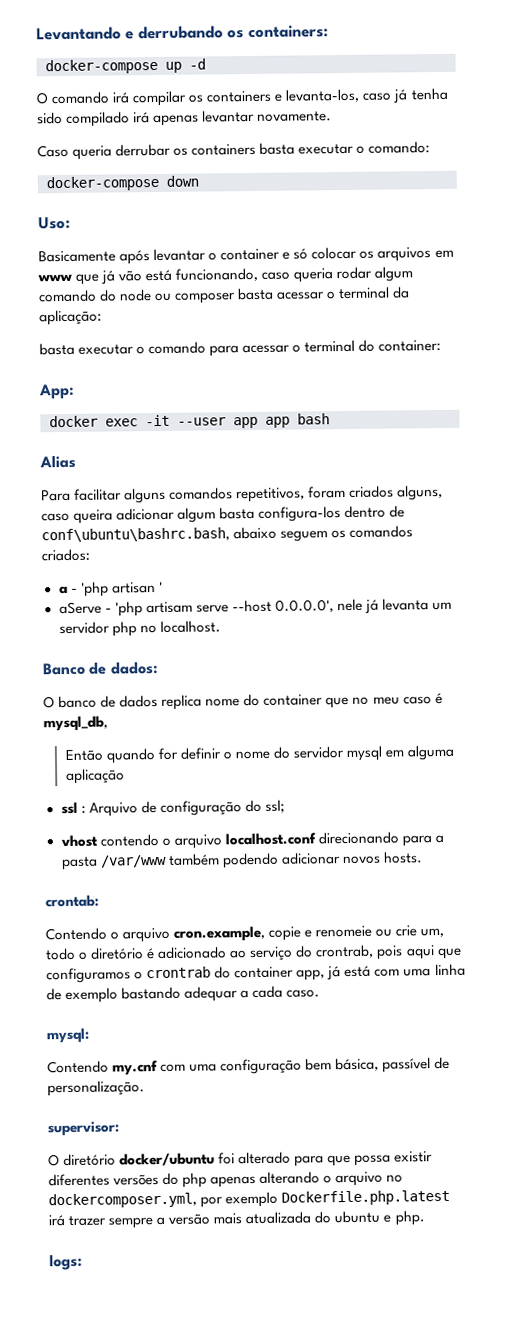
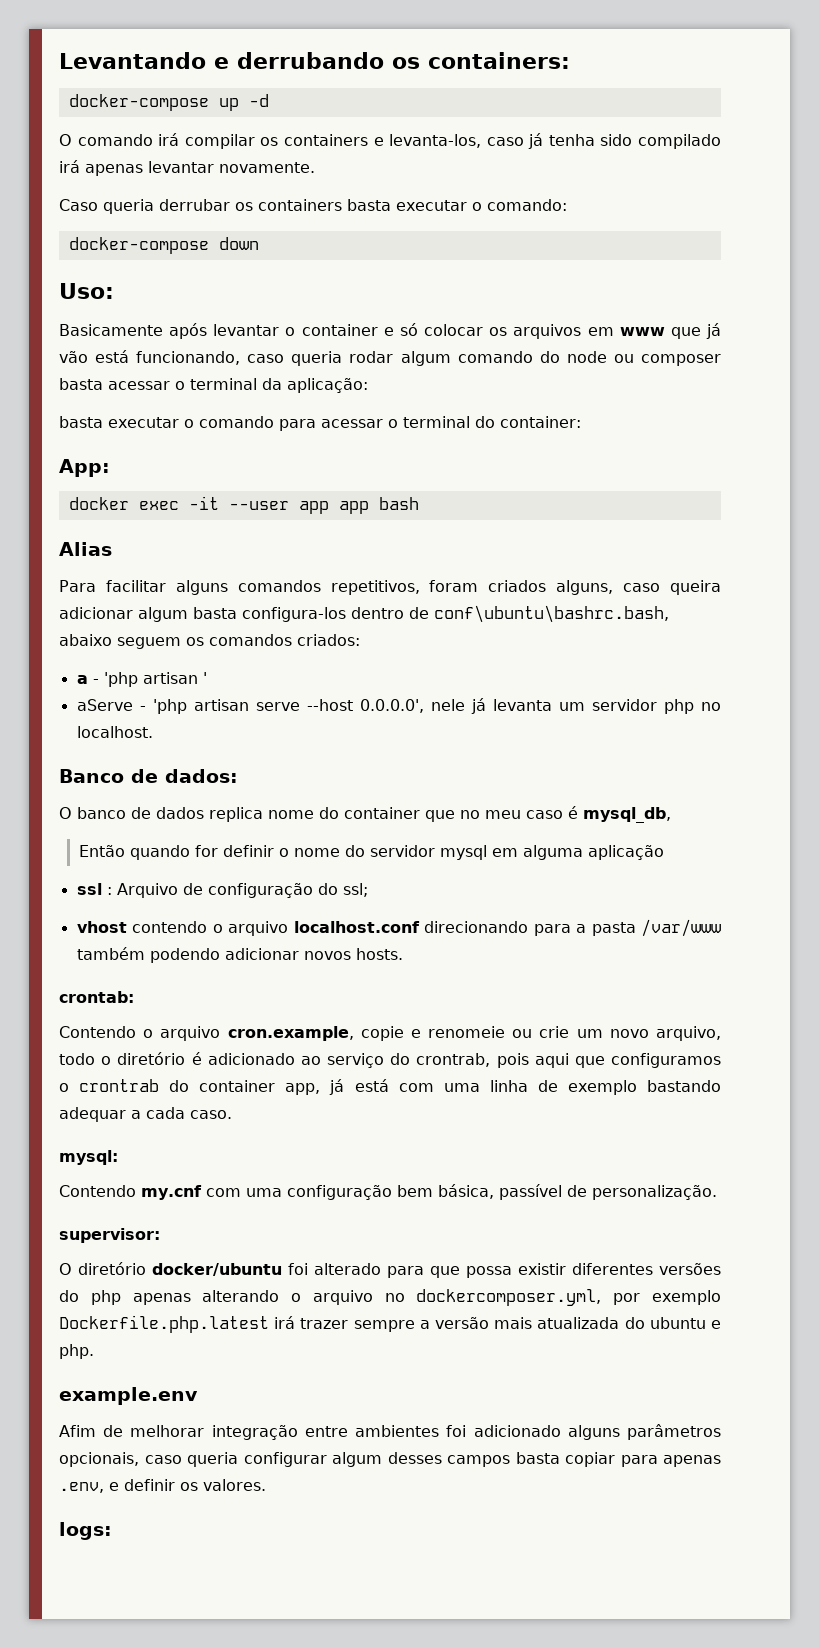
- aServe - 'php artisam serve --host 0.0.0.0', nele já levanta um servidor php no localhost.
+ aServe - 'php artisan serve --host 0.0.0.0', nele já levanta um servidor php no localhost.
- Contendo o arquivo cron.example, copie e renomeie ou crie um, todo o diretório é adicionado ao serviço do crontrab, pois aqui que configuramos o crontrab do container app, já está com uma linha de exemplo bastando adequar a cada caso.
+ Contendo o arquivo cron.example, copie e renomeie ou crie um novo arquivo, todo o diretório é adicionado ao serviço do crontrab, pois aqui que configuramos o crontrab do container app, já está com uma linha de exemplo bastando adequar a cada caso.
+ example.env
+ Afim de melhorar integração entre ambientes foi adicionado alguns parâmetros opcionais, caso queria configurar algum desses campos basta copiar para apenas .env, e definir os valores.

